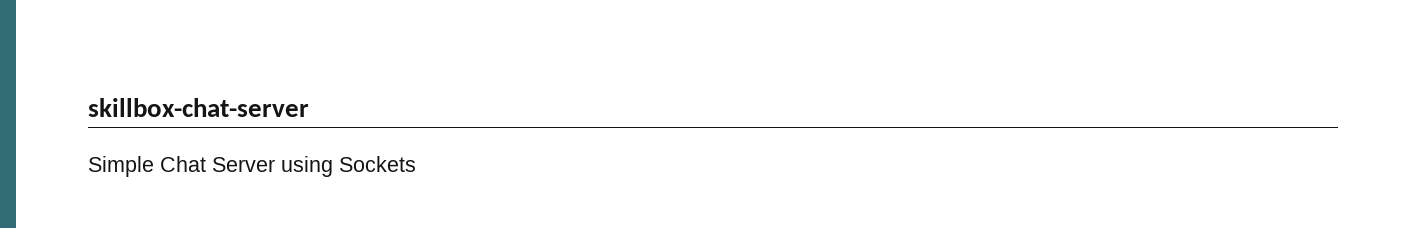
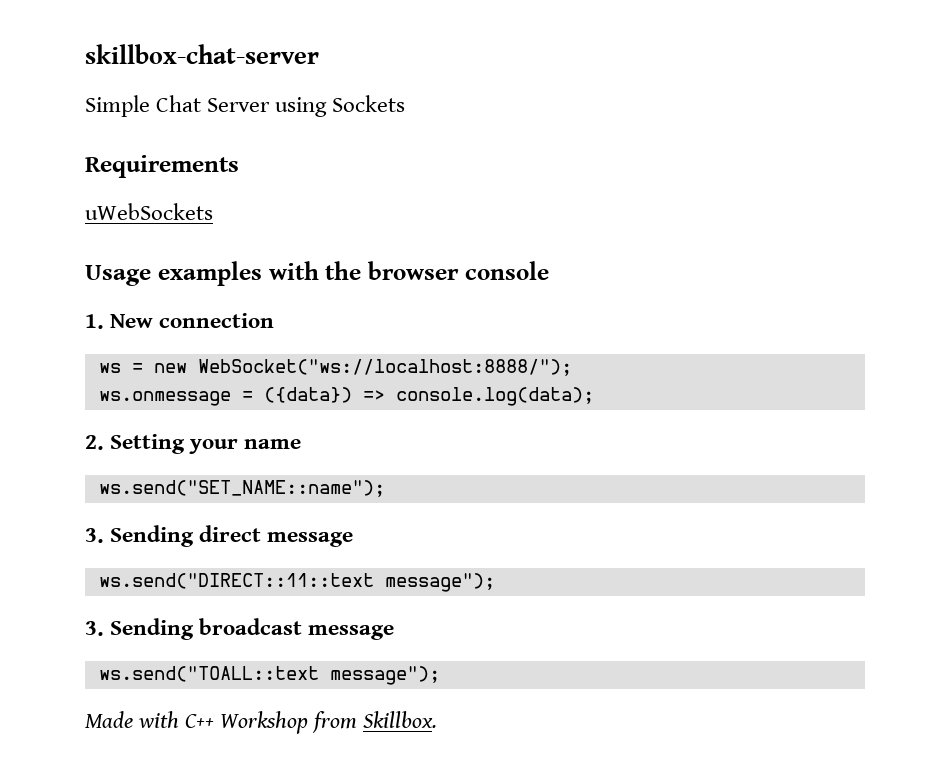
+ Requirements
+ uWebSockets
+ Usage examples with the browser console
+ 1. New connection
+ ws = new WebSocket("ws://localhost:8888/");
+ ws.onmessage = ({data}) => console.log(data);
+ 2. Setting your name
+ ws.send("SET_NAME::name");
+ 3. Sending direct message
+ ws.send("DIRECT::11::text message");
+ 3. Sending broadcast message
+ ws.send("TOALL::text message");
+ Made with C++ Workshop from Skillbox.

